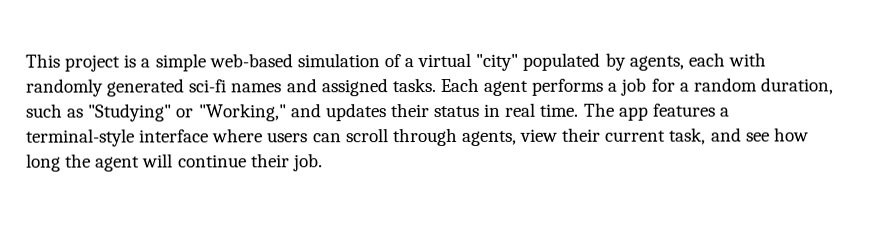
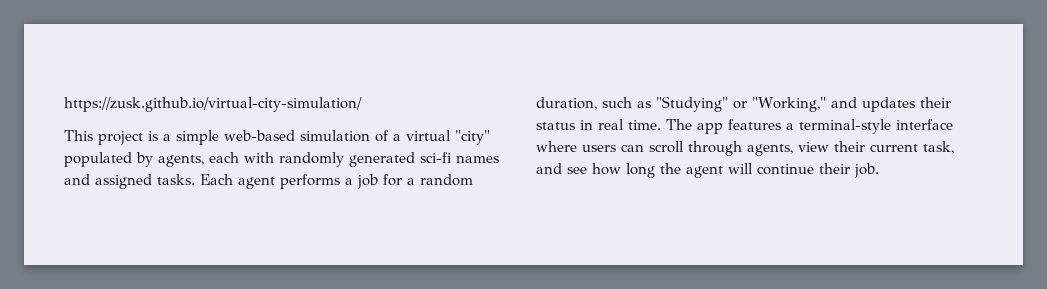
+ https://zusk.github.io/virtual-city-simulation/

